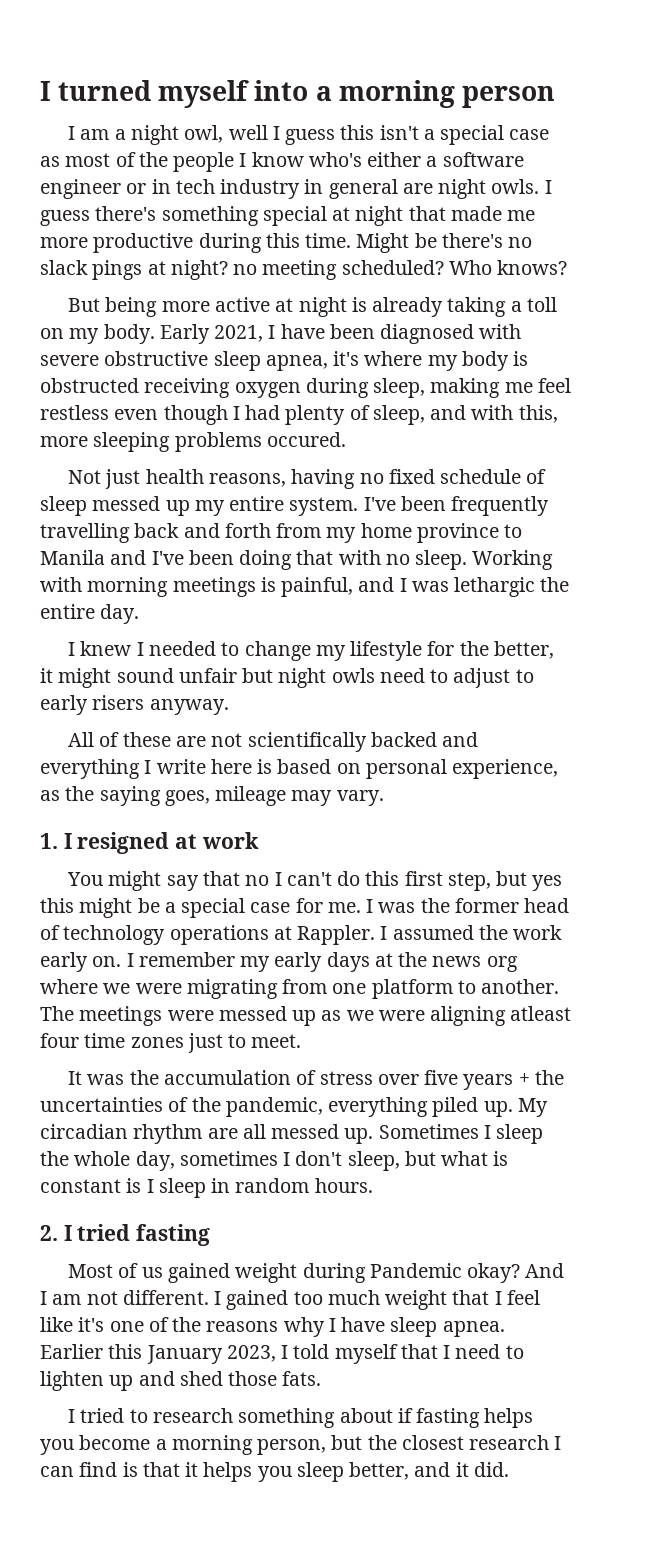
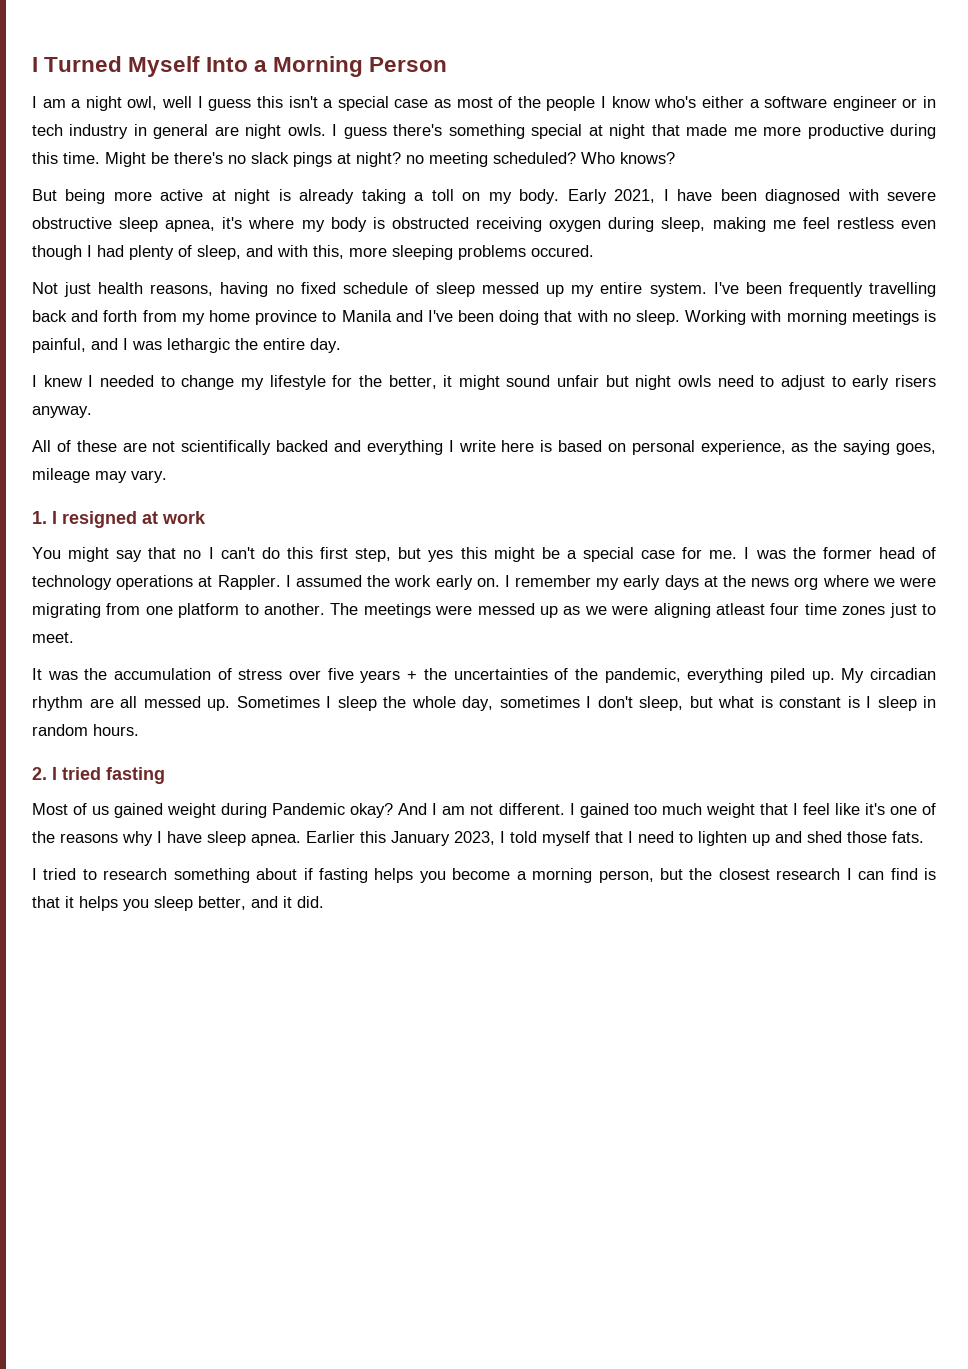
- I turned myself into a morning person
+ I Turned Myself Into a Morning Person

